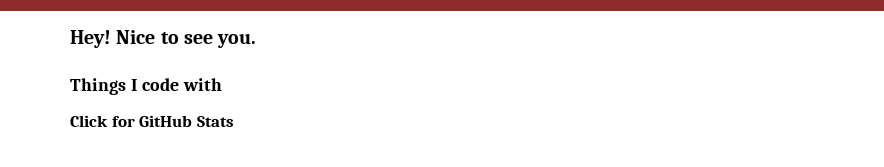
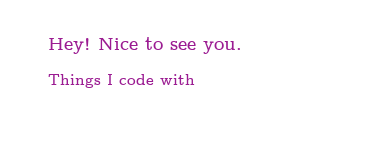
- Click for GitHub Stats

